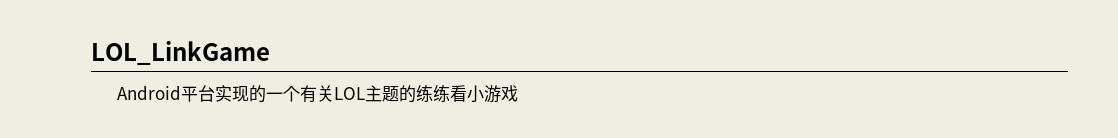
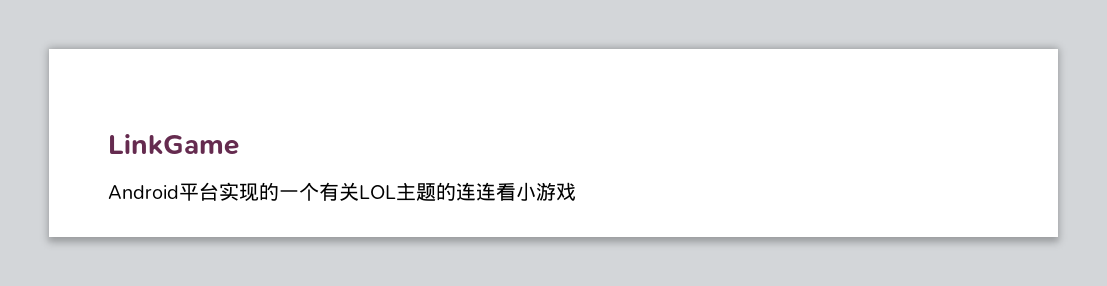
- LOL_LinkGame
+ LinkGame
- Android平台实现的一个有关LOL主题的练练看小游戏
+ Android平台实现的一个有关LOL主题的连连看小游戏

